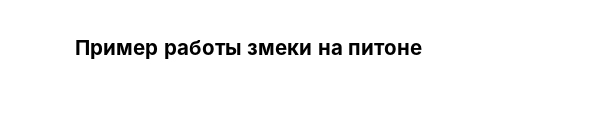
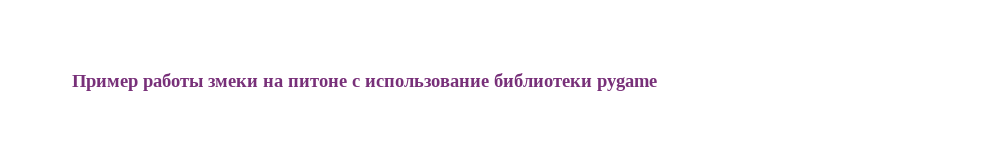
- Пример работы змеки на питоне
+ Пример работы змеки на питоне с использование библиотеки pygame

